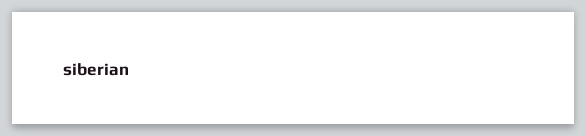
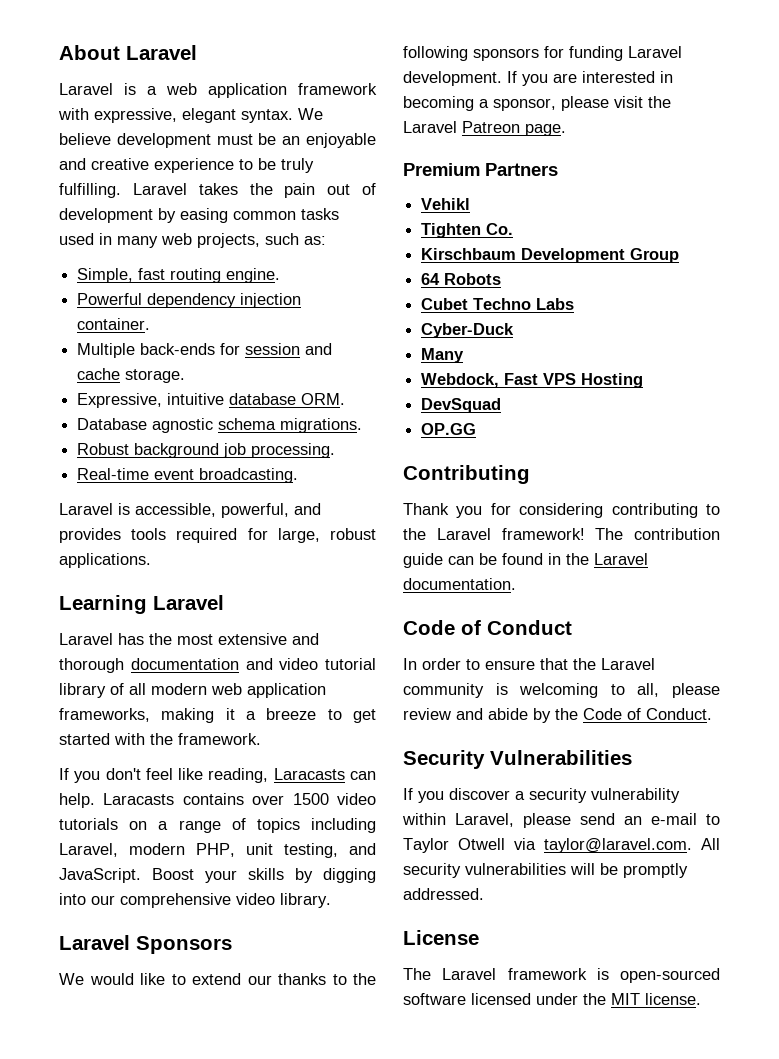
- siberian
+ About Laravel
+ Laravel is a web application framework with expressive, elegant syntax. We believe development must be an enjoyable and creative experience to be truly fulfilling. Laravel takes the pain out of development by easing common tasks used in many web projects, such as:
+ Simple, fast routing engine.
+ Powerful dependency injection container.
+ Multiple back-ends for session and cache storage.
+ Expressive, intuitive database ORM.
+ Database agnostic schema migrations.
+ Robust background job processing.
+ Real-time event broadcasting.
+ Laravel is accessible, powerful, and provides tools required for large, robust applications.
+ Learning Laravel
+ Laravel has the most extensive and thorough documentation and video tutorial library of all modern web application frameworks, making it a breeze to get started with the framework.
+ If you don't feel like reading, Laracasts can help. Laracasts contains over 1500 video tutorials on a range of topics including Laravel, modern PHP, unit testing, and JavaScript. Boost your skills by digging into our comprehensive video library.
+ Laravel Sponsors
+ We would like to extend our thanks to the following sponsors for funding Laravel development. If you are interested in becoming a sponsor, please visit the Laravel Patreon page.
+ Premium Partners
+ Vehikl
+ Tighten Co.
+ Kirschbaum Development Group
+ 64 Robots
+ Cubet Techno Labs
+ Cyber-Duck
+ Many
+ Webdock, Fast VPS Hosting
+ DevSquad
+ OP.GG
+ Contributing
+ Thank you for considering contributing to the Laravel framework! The contribution guide can be found in the Laravel documentation.
+ Code of Conduct
+ In order to ensure that the Laravel community is welcoming to all, please review and abide by the Code of Conduct.
+ Security Vulnerabilities
+ If you discover a security vulnerability within Laravel, please send an e-mail to Taylor Otwell via taylor@laravel.com. All security vulnerabilities will be promptly addressed.
+ License
+ The Laravel framework is open-sourced software licensed under the MIT license.

